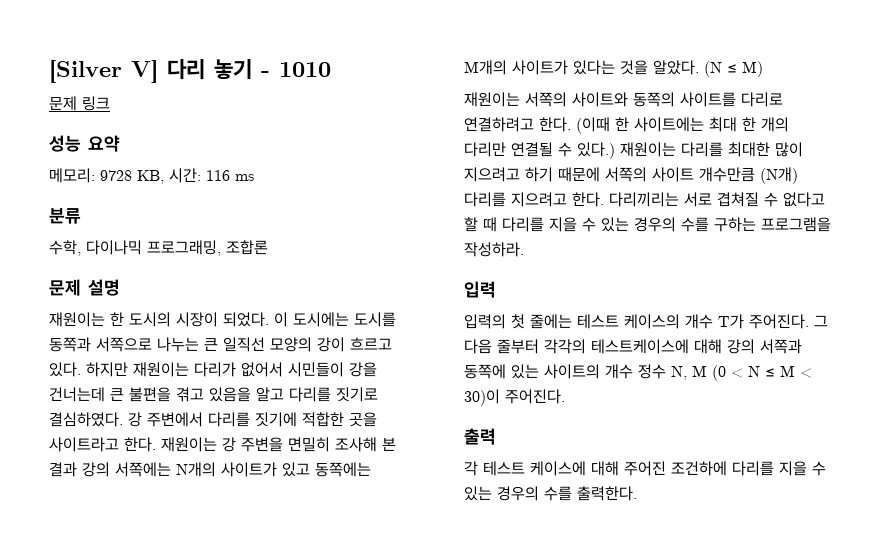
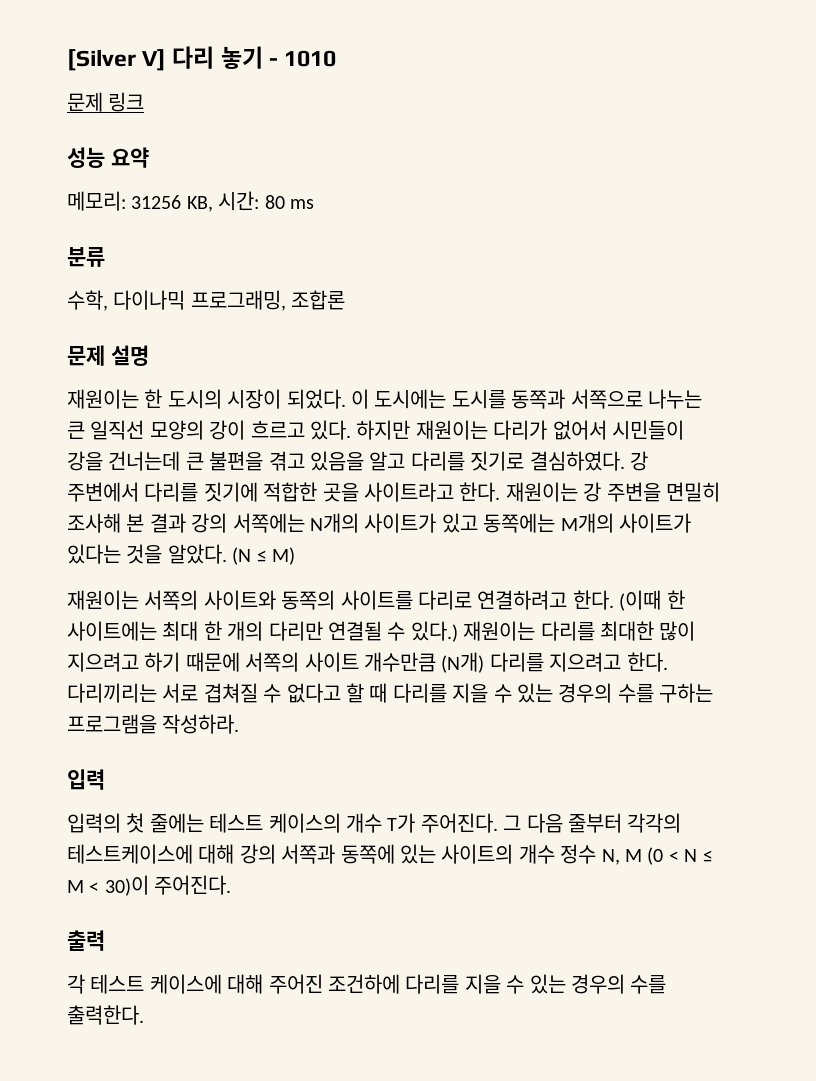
- 메모리: 9728 KB, 시간: 116 ms
+ 메모리: 31256 KB, 시간: 80 ms

